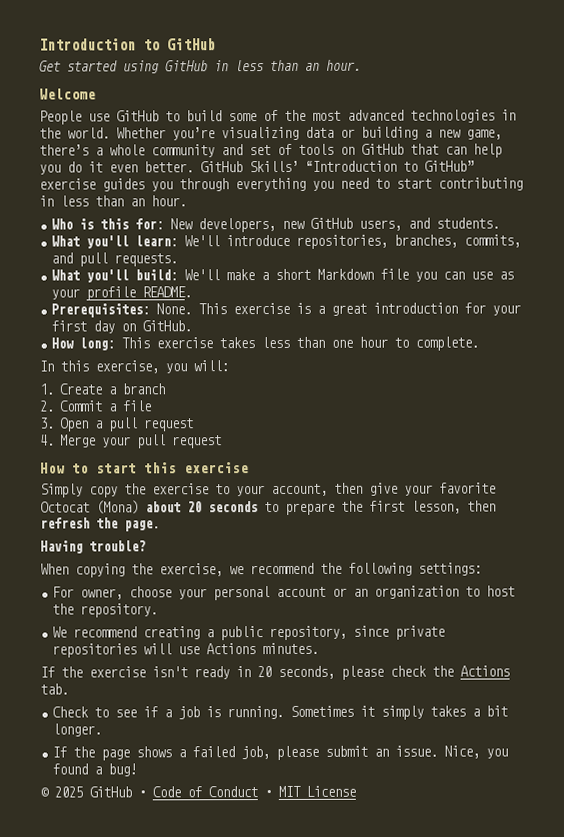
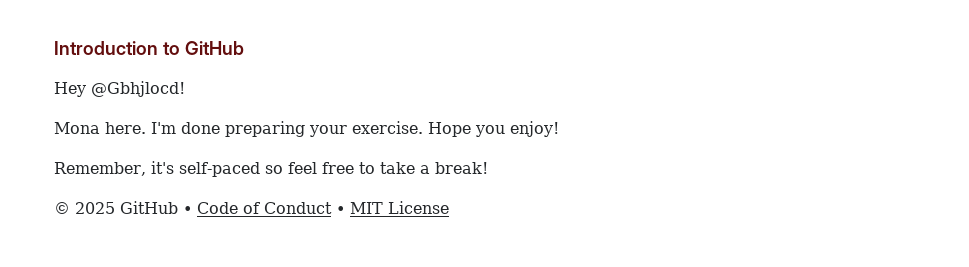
- Get started using GitHub in less than an hour.
- Welcome
- People use GitHub to build some of the most advanced technologies in the world. Whether you’re visualizing data or building a new game, there’s a whole community and set of tools on GitHub that can help you do it even better. GitHub Skills’ “Introduction to GitHub” exercise guides you through everything you need to start contributing in less than an hour.
- Who is this for: New developers, new GitHub users, and students.
- What you'll learn: We'll introduce repositories, branches, commits, and pull requests.
- What you'll build: We'll make a short Markdown file you can use as your profile README.
- Prerequisites: None. This exercise is a great introduction for your first day on GitHub.
- How long: This exercise takes less than one hour to complete.
- In this exercise, you will:
- 1. Create a branch
- 2. Commit a file
- 3. Open a pull request
- 4. Merge your pull request
- How to start this exercise
- Simply copy the exercise to your account, then give your favorite Octocat (Mona) about 20 seconds to prepare the first lesson, then refresh the page.
- Having trouble?
- When copying the exercise, we recommend the following settings:
- For owner, choose your personal account or an organization to host the repository.
- We recommend creating a public repository, since private repositories will use Actions minutes.
- If the exercise isn't ready in 20 seconds, please check the Actions tab.
- Check to see if a job is running. Sometimes it simply takes a bit longer.
- If the page shows a failed job, please submit an issue. Nice, you found a bug!
+ Hey @Gbhjlocd!
+ Mona here. I'm done preparing your exercise. Hope you enjoy!
+ Remember, it's self-paced so feel free to take a break!

